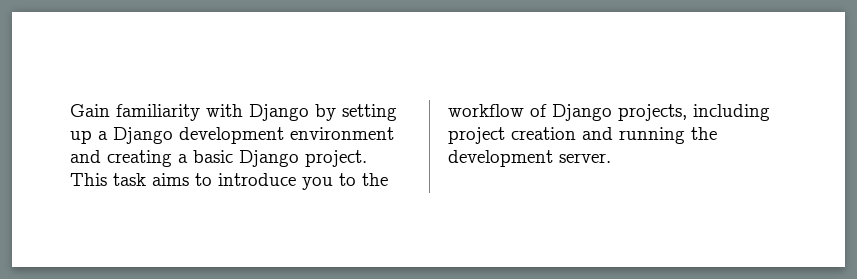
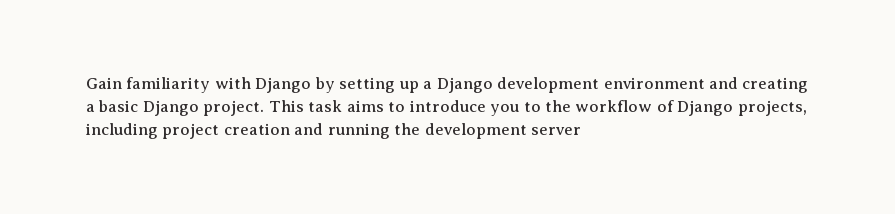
- This task aims to introduce you to the workflow of Django projects, including project creation and running the development server.
+ This task aims to introduce you to the workflow of Django projects, including project creation and running the development server

